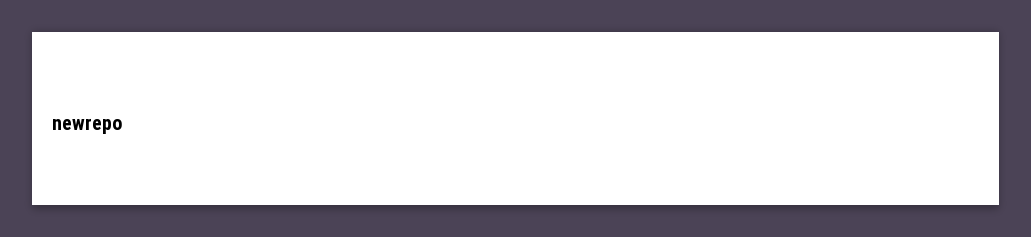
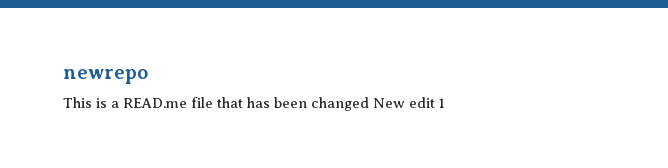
+ This is a READ.me file that has been changed New edit 1

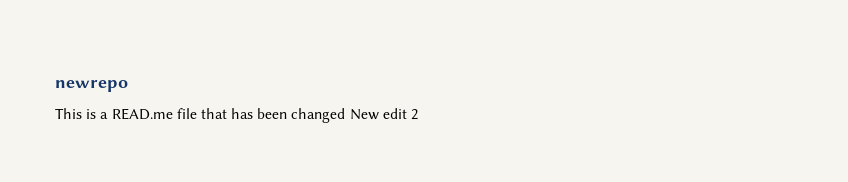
- This is a READ.me file that has been changed New edit 1
+ This is a READ.me file that has been changed New edit 2

